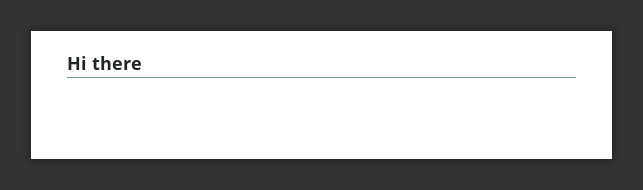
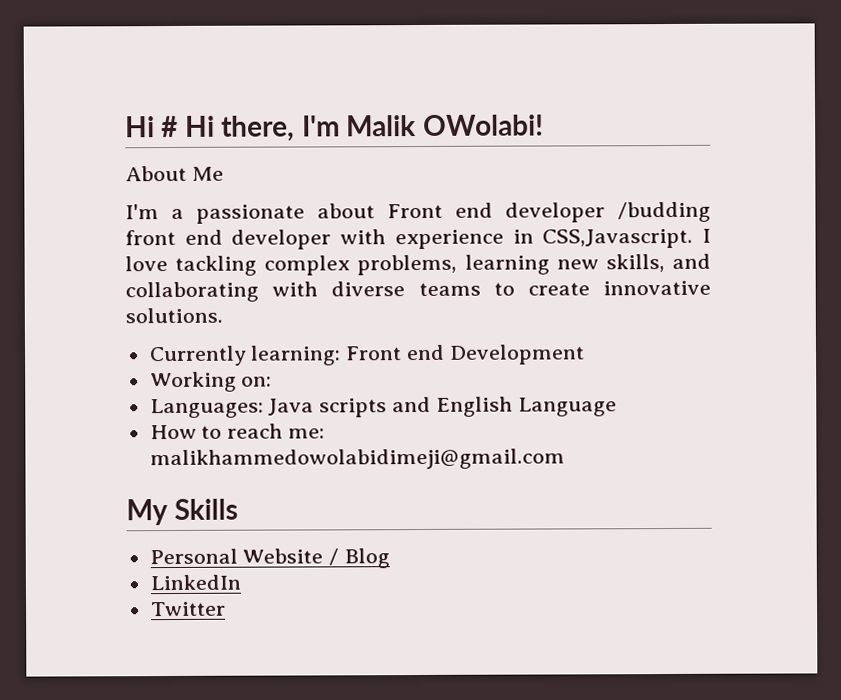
- Hi there
+ Hi # Hi there, I'm Malik OWolabi!
+ About Me
+ I'm a passionate about Front end developer /budding front end developer with experience in CSS,Javascript. I love tackling complex problems, learning new skills, and collaborating with diverse teams to create innovative solutions.
+ Currently learning: Front end Development
+ Working on:
+ Languages: Java scripts and English Language
+ How to reach me: malikhammedowolabidimeji@gmail.com
+ My Skills
+ Personal Website / Blog
+ LinkedIn
+ Twitter

